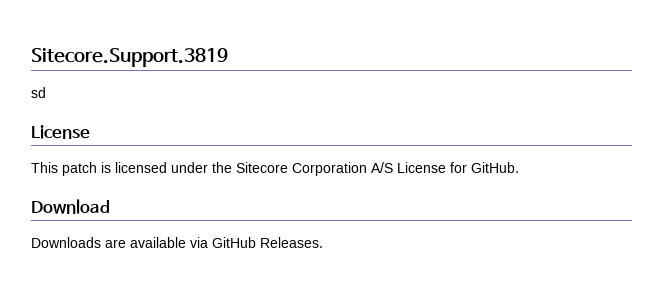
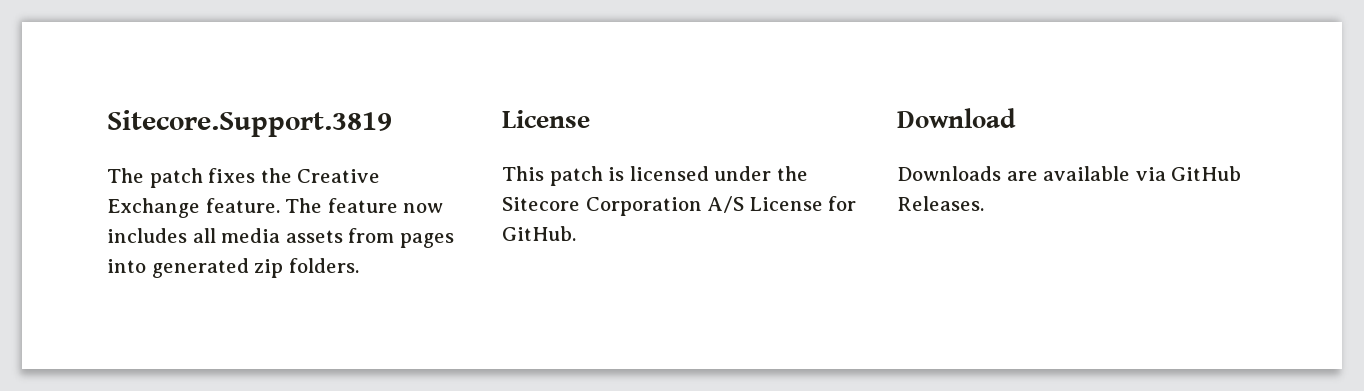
- sd
+ The patch fixes the Creative Exchange feature. The feature now includes all media assets from pages into generated zip folders.

